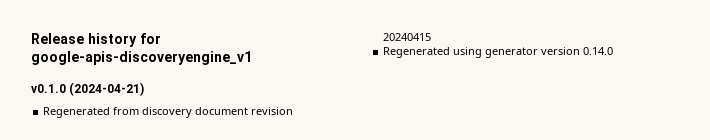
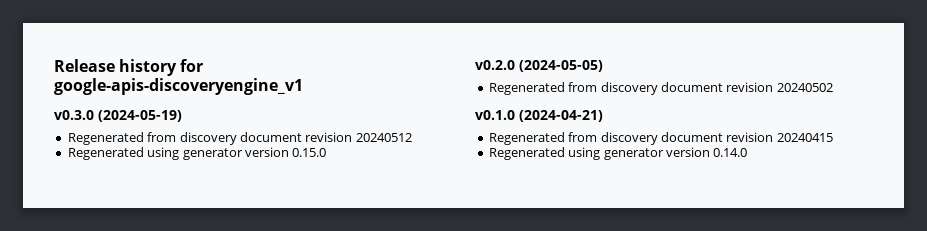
+ v0.3.0 (2024-05-19)
+ Regenerated from discovery document revision 20240512
+ Regenerated using generator version 0.15.0
+ v0.2.0 (2024-05-05)
+ Regenerated from discovery document revision 20240502

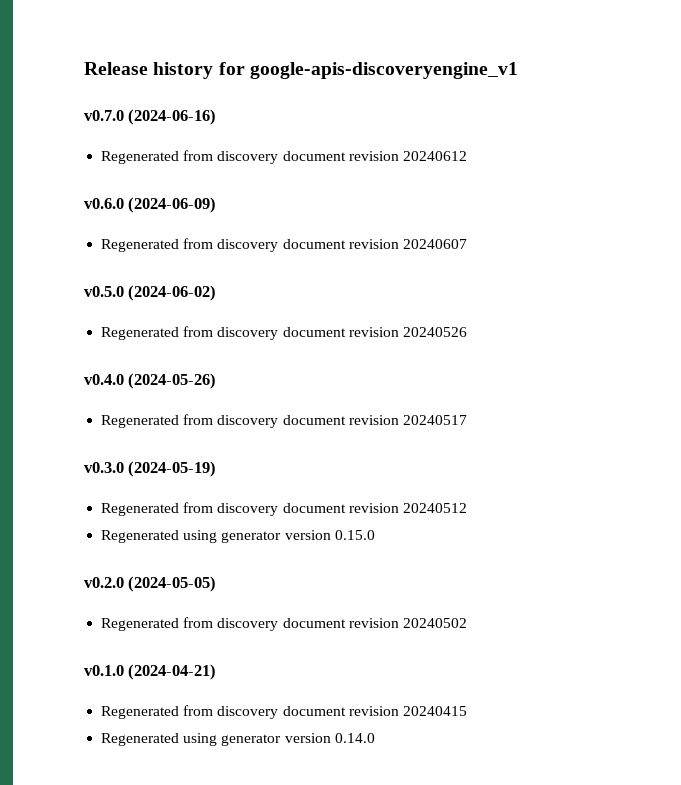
+ v0.7.0 (2024-06-16)
+ Regenerated from discovery document revision 20240612
+ v0.6.0 (2024-06-09)
+ Regenerated from discovery document revision 20240607
+ v0.5.0 (2024-06-02)
+ Regenerated from discovery document revision 20240526
+ v0.4.0 (2024-05-26)
+ Regenerated from discovery document revision 20240517

